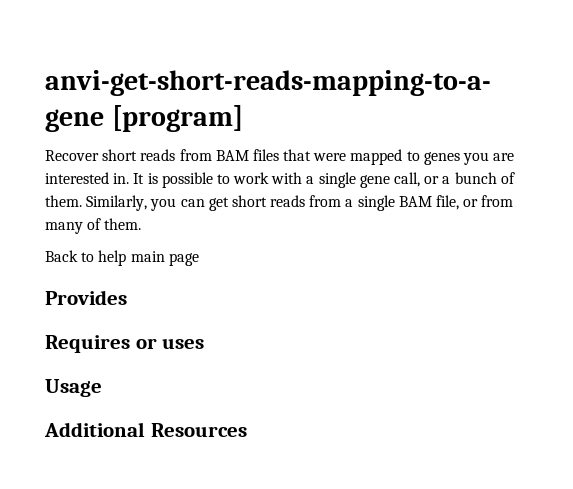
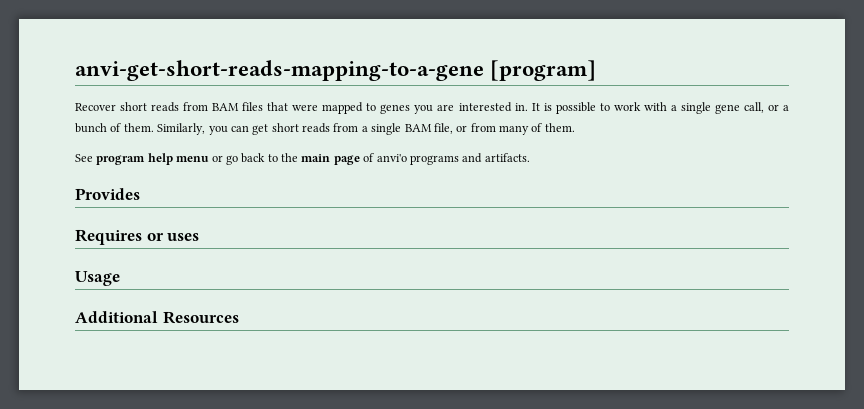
- Back to help main page
+ See program help menu or go back to the main page of anvi'o programs and artifacts.

